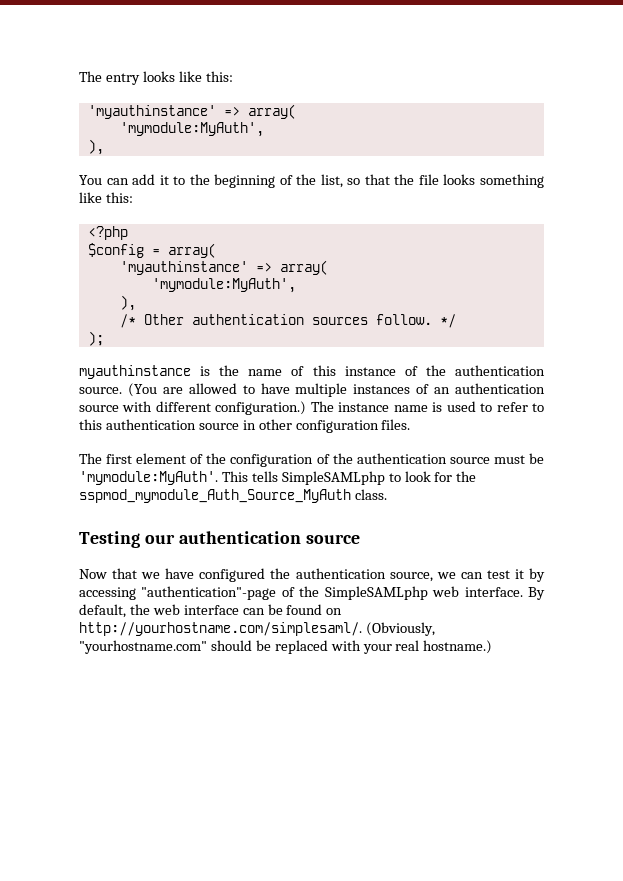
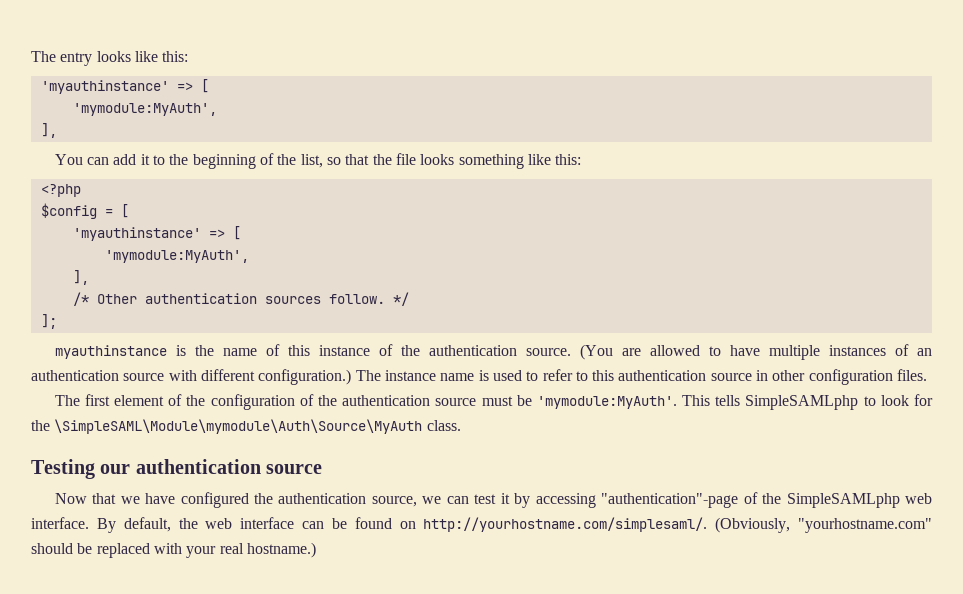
  The entry looks like this:
- 'myauthinstance' => array(
+ 'myauthinstance' => [
  'mymodule:MyAuth',
- ),
+ ],
- $config = array(
- 'myauthinstance' => array(
+ $config = [
+ 'myauthinstance' => [
  'mymodule:MyAuth',
- ),
+ ],
- );
+ ];
- This tells SimpleSAMLphp to look for the sspmod_mymodule_Auth_Source_MyAuth class.
+ This tells SimpleSAMLphp to look for the \SimpleSAML\Module\mymodule\Auth\Source\MyAuth class.

